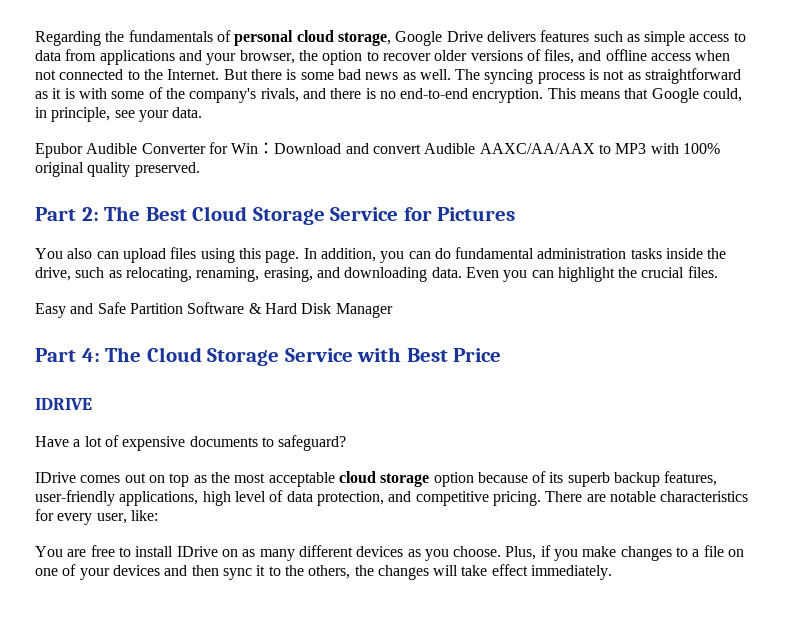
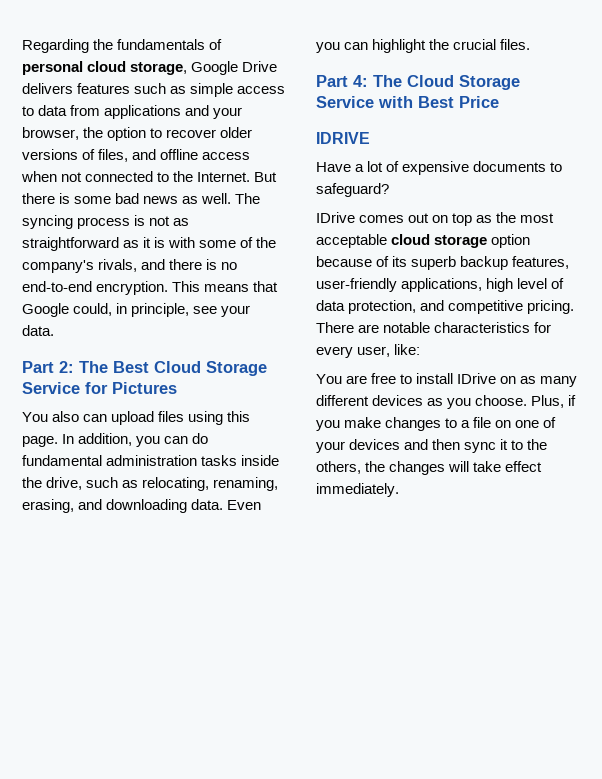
- Epubor Audible Converter for Win：Download and convert Audible AAXC/AA/AAX to MP3 with 100% original quality preserved.
- Easy and Safe Partition Software & Hard Disk Manager

